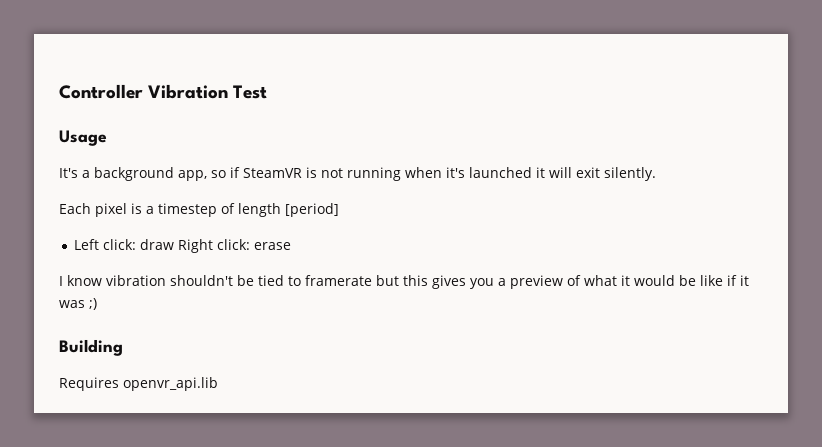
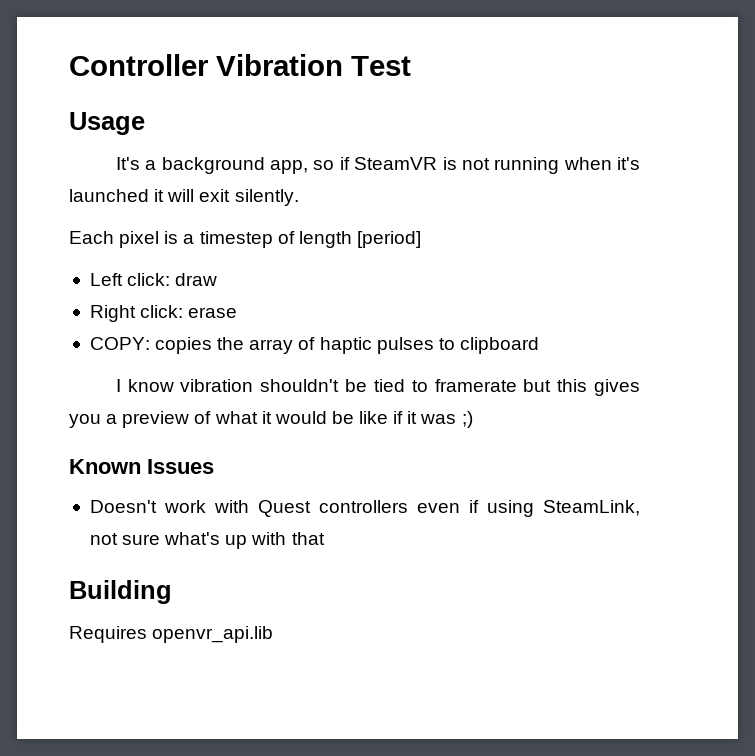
- Left click: draw Right click: erase
+ Left click: draw
+ Right click: erase
+ COPY: copies the array of haptic pulses to clipboard
+ Known Issues
+ Doesn't work with Quest controllers even if using SteamLink, not sure what's up with that

